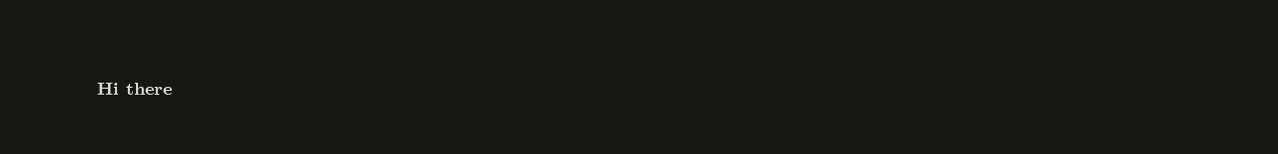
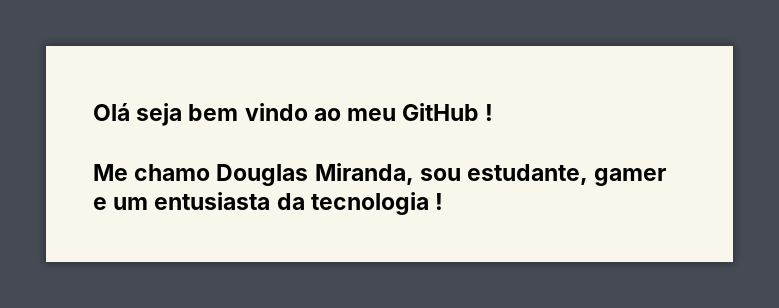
- Hi there
+ Olá seja bem vindo ao meu GitHub !
+ Me chamo Douglas Miranda, sou estudante, gamer e um entusiasta da tecnologia !

